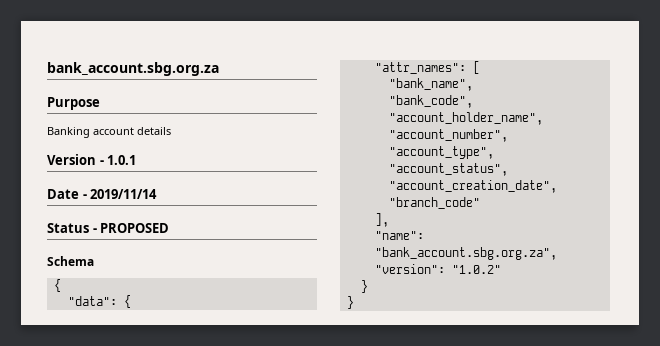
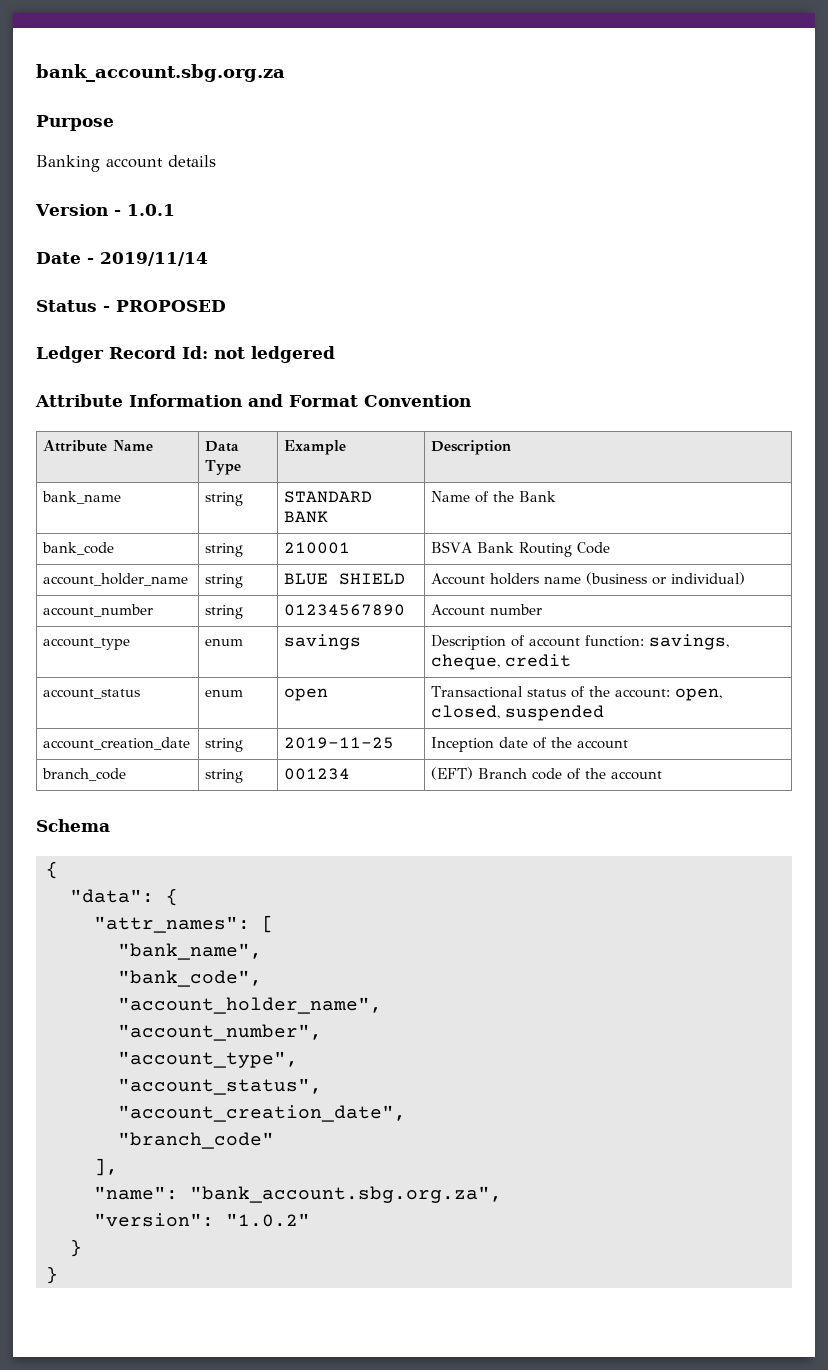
+ Ledger Record Id: not ledgered
+ Attribute Information and Format Convention
+ Attribute Name | Data Type | Example | Description
+ bank_name | string | STANDARD BANK | Name of the Bank
+ bank_code | string | 210001 | BSVA Bank Routing Code
+ account_holder_name | string | BLUE SHIELD | Account holders name (business or individual)
+ account_number | string | 01234567890 | Account number
+ account_type | enum | savings | Description of account function: savings, cheque, credit
+ account_status | enum | open | Transactional status of the account: open, closed, suspended
+ account_creation_date | string | 2019-11-25 | Inception date of the account
+ branch_code | string | 001234 | (EFT) Branch code of the account

